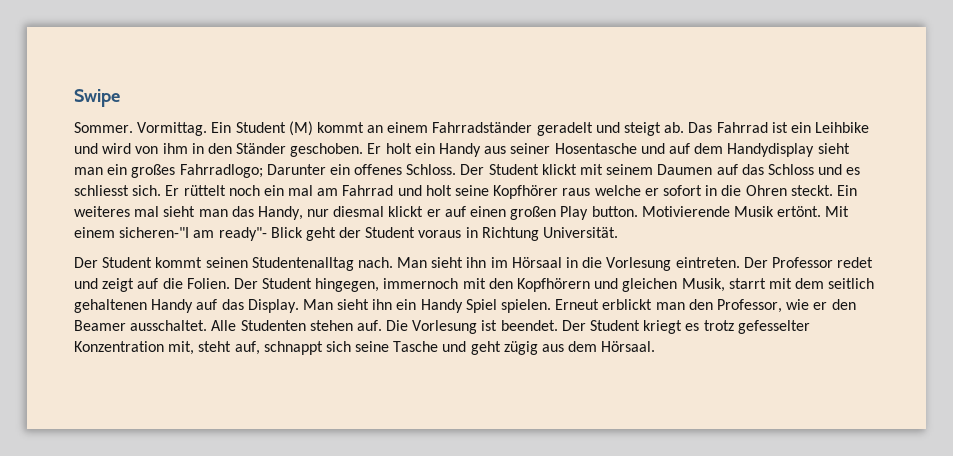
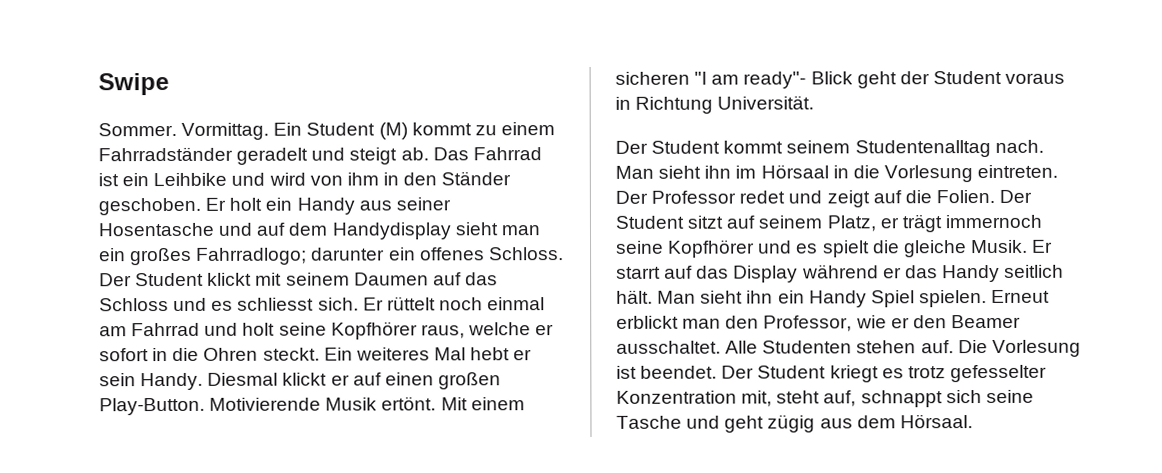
- Ein Student (M) kommt an einem Fahrradständer geradelt und steigt ab.
+ Ein Student (M) kommt zu einem Fahrradständer geradelt und steigt ab.
- Er holt ein Handy aus seiner Hosentasche und auf dem Handydisplay sieht man ein großes Fahrradlogo; Darunter ein offenes Schloss.
+ Er holt ein Handy aus seiner Hosentasche und auf dem Handydisplay sieht man ein großes Fahrradlogo; darunter ein offenes Schloss.
- Er rüttelt noch ein mal am Fahrrad und holt seine Kopfhörer raus welche er sofort in die Ohren steckt.
+ Er rüttelt noch einmal am Fahrrad und holt seine Kopfhörer raus, welche er sofort in die Ohren steckt.
- Ein weiteres mal sieht man das Handy, nur diesmal klickt er auf einen großen Play button.
+ Ein weiteres Mal hebt er sein Handy. Diesmal klickt er auf einen großen Play-Button.
- Mit einem sicheren-"I am ready"- Blick geht der Student voraus in Richtung Universität.
+ Mit einem sicheren "I am ready"- Blick geht der Student voraus in Richtung Universität.
- Der Student kommt seinen Studentenalltag nach.
+ Der Student kommt seinem Studentenalltag nach.
- Der Student hingegen, immernoch mit den Kopfhörern und gleichen Musik, starrt mit dem seitlich gehaltenen Handy auf das Display.
+ Der Student sitzt auf seinem Platz, er trägt immernoch seine Kopfhörer und es spielt die gleiche Musik. Er starrt auf das Display während er das Handy seitlich hält.

